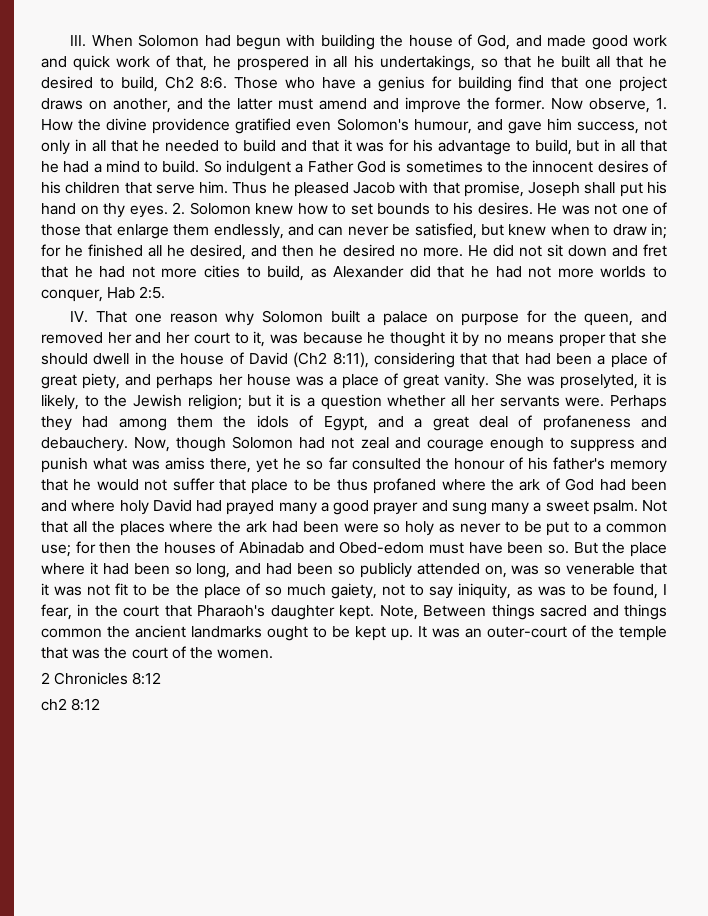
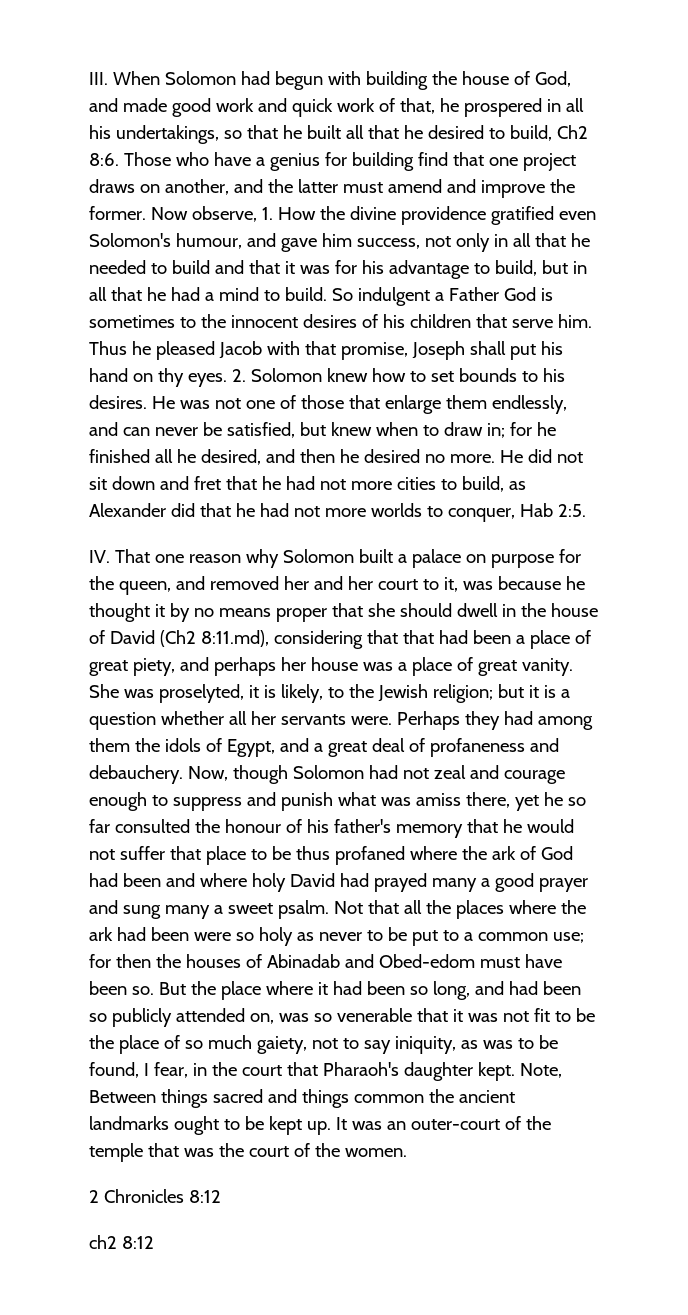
- IV. That one reason why Solomon built a palace on purpose for the queen, and removed her and her court to it, was because he thought it by no means proper that she should dwell in the house of David (Ch2 8:11), considering that that had been a place of great piety, and perhaps her house was a place of great vanity.
+ IV. That one reason why Solomon built a palace on purpose for the queen, and removed her and her court to it, was because he thought it by no means proper that she should dwell in the house of David (Ch2 8:11.md), considering that that had been a place of great piety, and perhaps her house was a place of great vanity.

